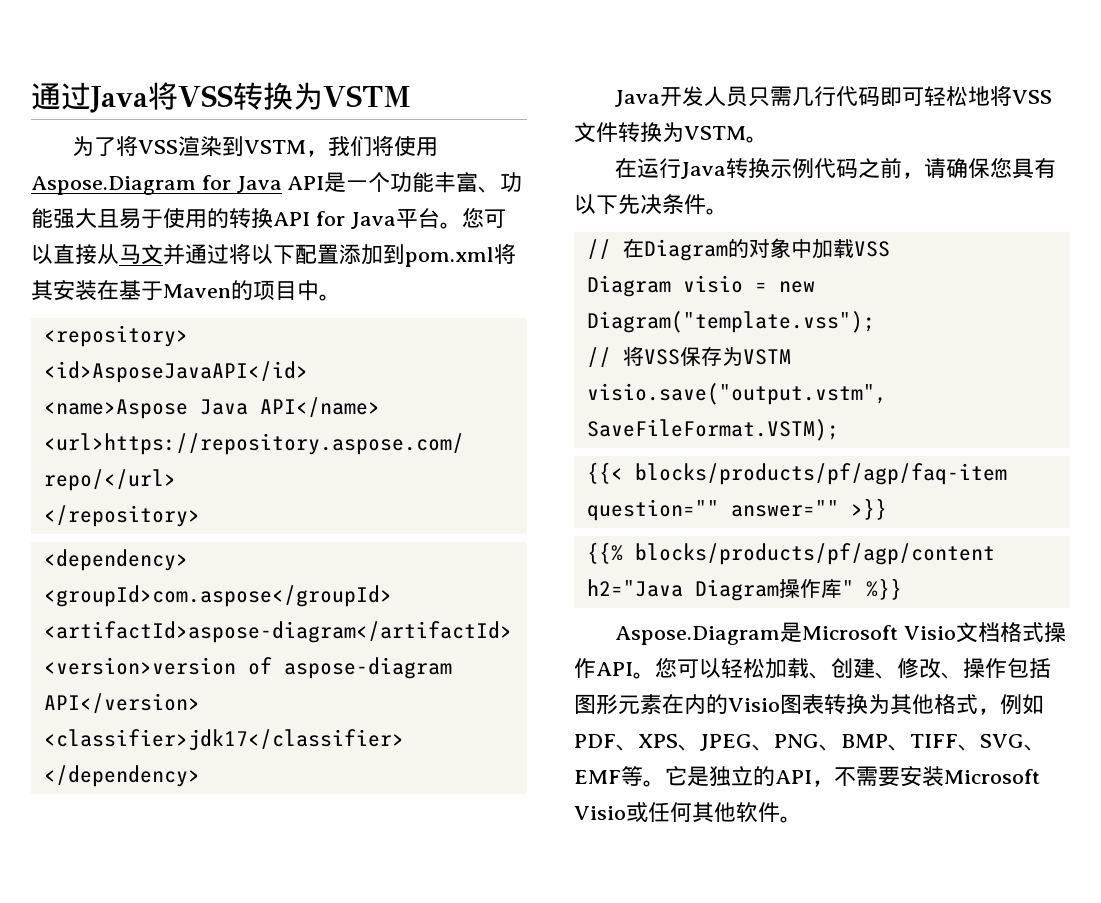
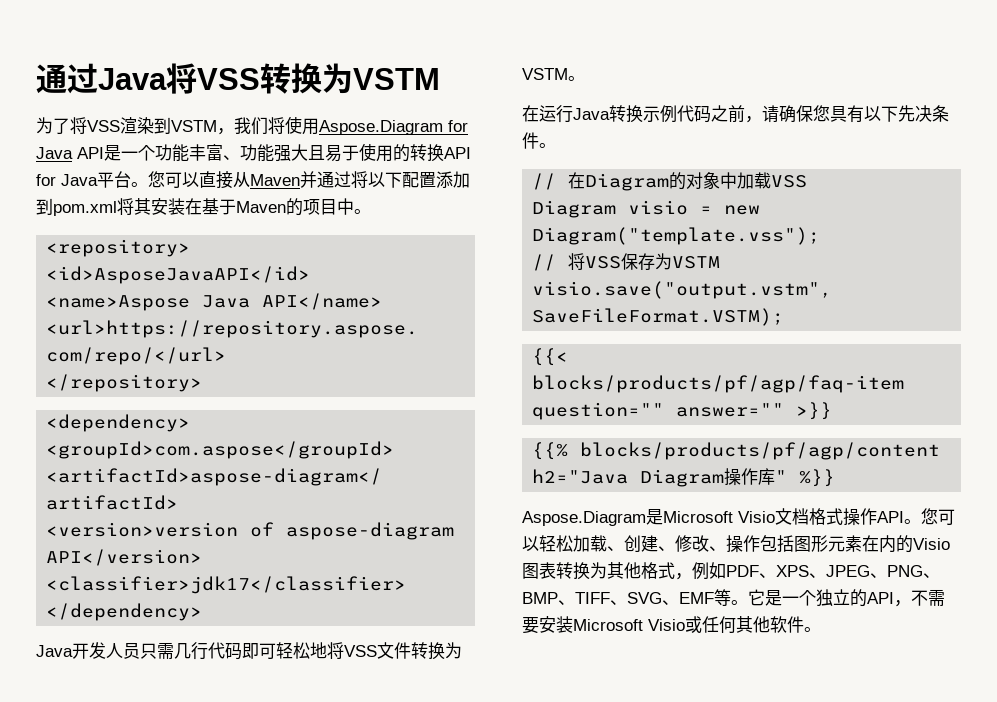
- 您可以直接从马文并通过将以下配置添加到pom.xml将其安装在基于Maven的项目中。
+ 您可以直接从Maven并通过将以下配置添加到pom.xml将其安装在基于Maven的项目中。
- 它是独立的API，不需要安装Microsoft Visio或任何其他软件。
+ 它是一个独立的API，不需要安装Microsoft Visio或任何其他软件。

